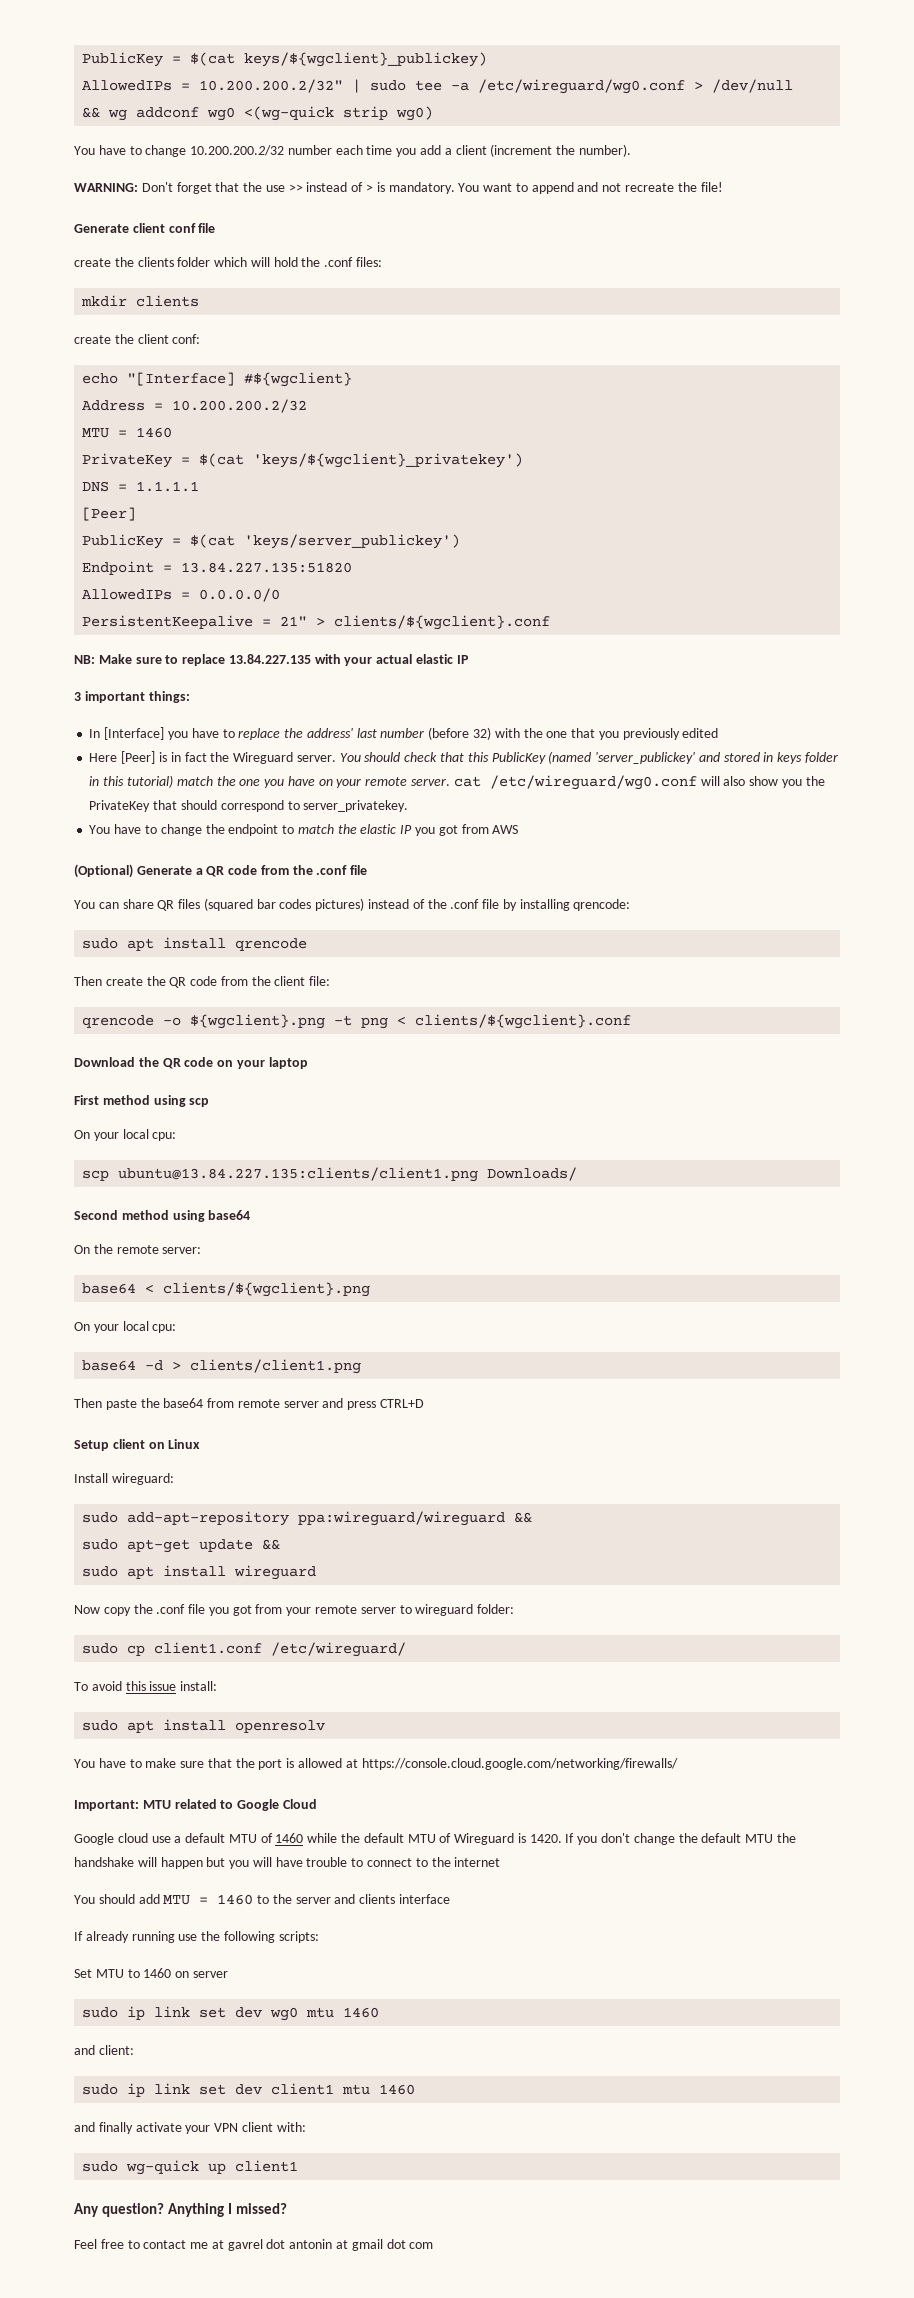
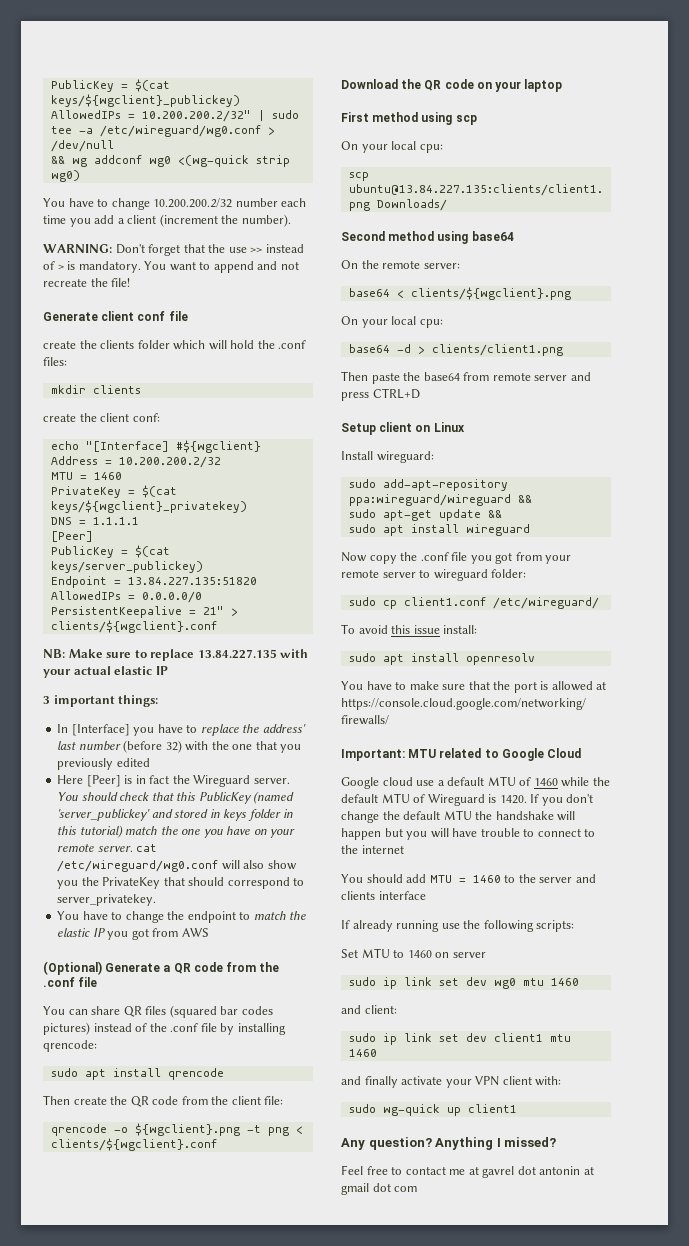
- PrivateKey = $(cat 'keys/${wgclient}_privatekey')
+ PrivateKey = $(cat keys/${wgclient}_privatekey)
- PublicKey = $(cat 'keys/server_publickey')
+ PublicKey = $(cat keys/server_publickey)

